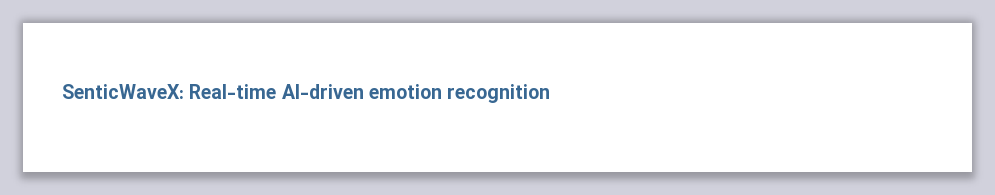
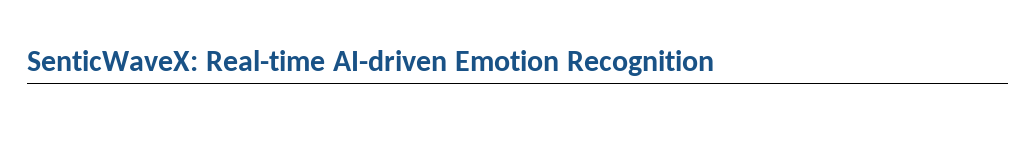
- SenticWaveX: Real-time AI-driven emotion recognition
+ SenticWaveX: Real-time AI-driven Emotion Recognition

